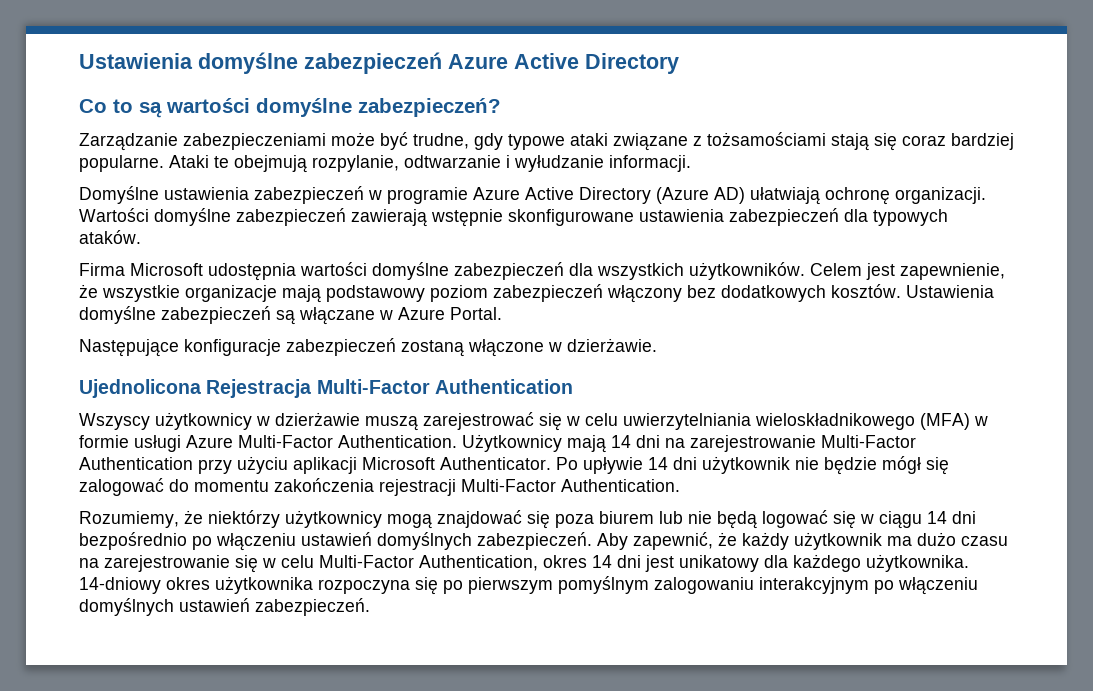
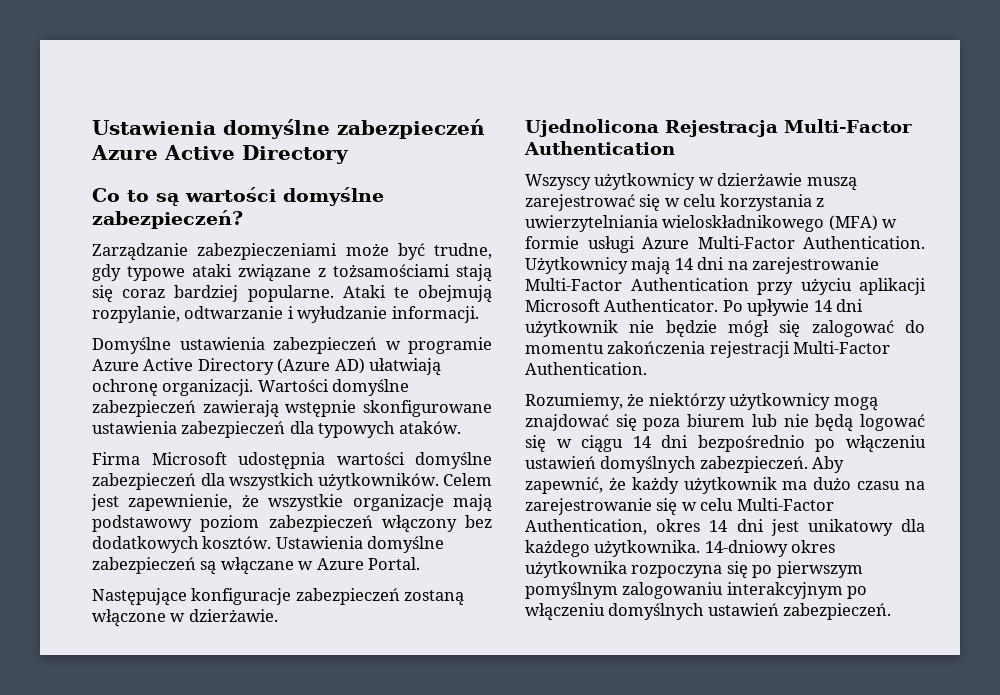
- Wszyscy użytkownicy w dzierżawie muszą zarejestrować się w celu uwierzytelniania wieloskładnikowego (MFA) w formie usługi Azure Multi-Factor Authentication.
+ Wszyscy użytkownicy w dzierżawie muszą zarejestrować się w celu korzystania z uwierzytelniania wieloskładnikowego (MFA) w formie usługi Azure Multi-Factor Authentication.

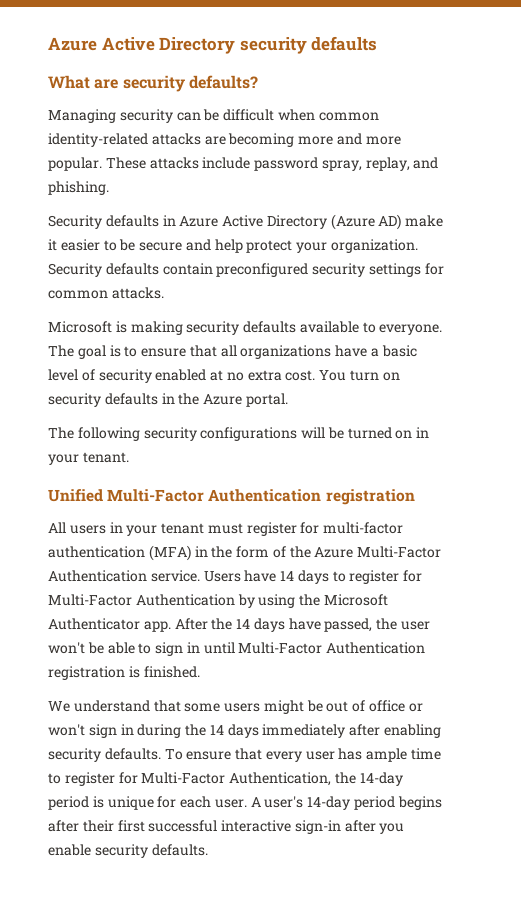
- Ustawienia domyślne zabezpieczeń Azure Active Directory
- Co to są wartości domyślne zabezpieczeń?
- Zarządzanie zabezpieczeniami może być trudne, gdy typowe ataki związane z tożsamościami stają się coraz bardziej popularne. Ataki te obejmują rozpylanie, odtwarzanie i wyłudzanie informacji.
- Domyślne ustawienia zabezpieczeń w programie Azure Active Directory (Azure AD) ułatwiają ochronę organizacji. Wartości domyślne zabezpieczeń zawierają wstępnie skonfigurowane ustawienia zabezpieczeń dla typowych ataków.
- Firma Microsoft udostępnia wartości domyślne zabezpieczeń dla wszystkich użytkowników. Celem jest zapewnienie, że wszystkie organizacje mają podstawowy poziom zabezpieczeń włączony bez dodatkowych kosztów. Ustawienia domyślne zabezpieczeń są włączane w Azure Portal.
- Następujące konfiguracje zabezpieczeń zostaną włączone w dzierżawie.
- Ujednolicona Rejestracja Multi-Factor Authentication
- Wszyscy użytkownicy w dzierżawie muszą zarejestrować się w celu korzystania z uwierzytelniania wieloskładnikowego (MFA) w formie usługi Azure Multi-Factor Authentication. Użytkownicy mają 14 dni na zarejestrowanie Multi-Factor Authentication przy użyciu aplikacji Microsoft Authenticator. Po upływie 14 dni użytkownik nie będzie mógł się zalogować do momentu zakończenia rejestracji Multi-Factor Authentication.
- Rozumiemy, że niektórzy użytkownicy mogą znajdować się poza biurem lub nie będą logować się w ciągu 14 dni bezpośrednio po włączeniu ustawień domyślnych zabezpieczeń. Aby zapewnić, że każdy użytkownik ma dużo czasu na zarejestrowanie się w celu Multi-Factor Authentication, okres 14 dni jest unikatowy dla każdego użytkownika. 14-dniowy okres użytkownika rozpoczyna się po pierwszym pomyślnym zalogowaniu interakcyjnym po włączeniu domyślnych ustawień zabezpieczeń.
+ Azure Active Directory security defaults
+ What are security defaults?
+ Managing security can be difficult when common identity-related attacks are becoming more and more popular. These attacks include password spray, replay, and phishing.
+ Security defaults in Azure Active Directory (Azure AD) make it easier to be secure and help protect your organization. Security defaults contain preconfigured security settings for common attacks.
+ Microsoft is making security defaults available to everyone. The goal is to ensure that all organizations have a basic level of security enabled at no extra cost. You turn on security defaults in the Azure portal.
+ The following security configurations will be turned on in your tenant.
+ Unified Multi-Factor Authentication registration
+ All users in your tenant must register for multi-factor authentication (MFA) in the form of the Azure Multi-Factor Authentication service. Users have 14 days to register for Multi-Factor Authentication by using the Microsoft Authenticator app. After the 14 days have passed, the user won't be able to sign in until Multi-Factor Authentication registration is finished.
+ We understand that some users might be out of office or won't sign in during the 14 days immediately after enabling security defaults. To ensure that every user has ample time to register for Multi-Factor Authentication, the 14-day period is unique for each user. A user's 14-day period begins after their first successful interactive sign-in after you enable security defaults.

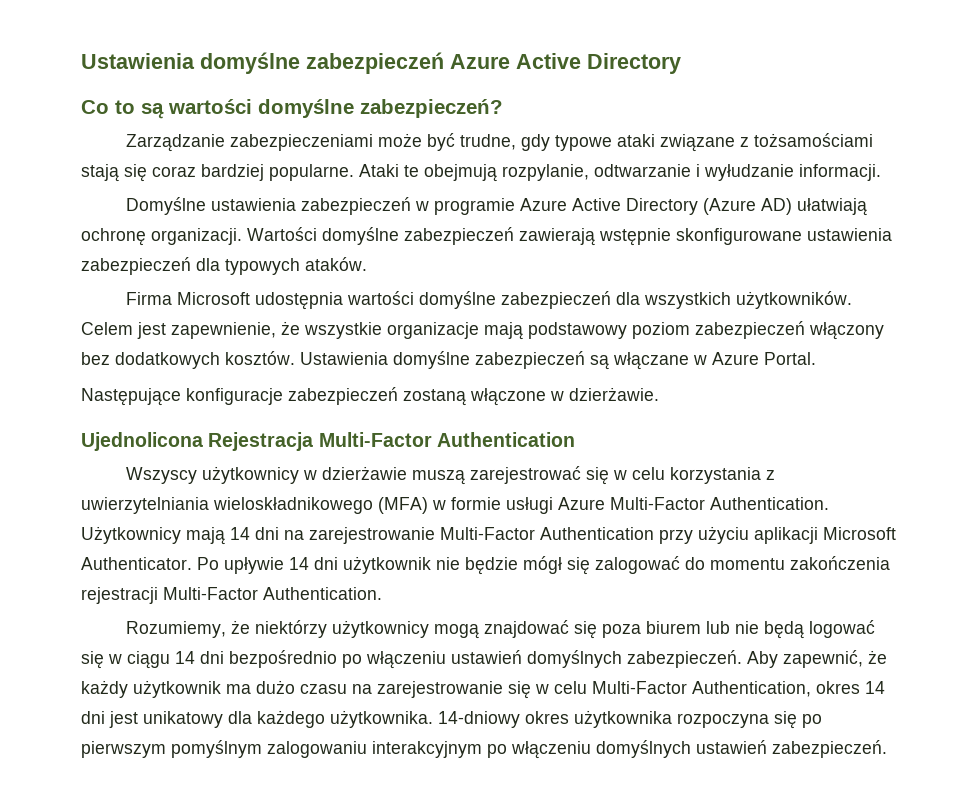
- Azure Active Directory security defaults
- What are security defaults?
- Managing security can be difficult when common identity-related attacks are becoming more and more popular. These attacks include password spray, replay, and phishing.
- Security defaults in Azure Active Directory (Azure AD) make it easier to be secure and help protect your organization. Security defaults contain preconfigured security settings for common attacks.
- Microsoft is making security defaults available to everyone. The goal is to ensure that all organizations have a basic level of security enabled at no extra cost. You turn on security defaults in the Azure portal.
- The following security configurations will be turned on in your tenant.
- Unified Multi-Factor Authentication registration
- All users in your tenant must register for multi-factor authentication (MFA) in the form of the Azure Multi-Factor Authentication service. Users have 14 days to register for Multi-Factor Authentication by using the Microsoft Authenticator app. After the 14 days have passed, the user won't be able to sign in until Multi-Factor Authentication registration is finished.
- We understand that some users might be out of office or won't sign in during the 14 days immediately after enabling security defaults. To ensure that every user has ample time to register for Multi-Factor Authentication, the 14-day period is unique for each user. A user's 14-day period begins after their first successful interactive sign-in after you enable security defaults.
+ Ustawienia domyślne zabezpieczeń Azure Active Directory
+ Co to są wartości domyślne zabezpieczeń?
+ Zarządzanie zabezpieczeniami może być trudne, gdy typowe ataki związane z tożsamościami stają się coraz bardziej popularne. Ataki te obejmują rozpylanie, odtwarzanie i wyłudzanie informacji.
+ Domyślne ustawienia zabezpieczeń w programie Azure Active Directory (Azure AD) ułatwiają ochronę organizacji. Wartości domyślne zabezpieczeń zawierają wstępnie skonfigurowane ustawienia zabezpieczeń dla typowych ataków.
+ Firma Microsoft udostępnia wartości domyślne zabezpieczeń dla wszystkich użytkowników. Celem jest zapewnienie, że wszystkie organizacje mają podstawowy poziom zabezpieczeń włączony bez dodatkowych kosztów. Ustawienia domyślne zabezpieczeń są włączane w Azure Portal.
+ Następujące konfiguracje zabezpieczeń zostaną włączone w dzierżawie.
+ Ujednolicona Rejestracja Multi-Factor Authentication
+ Wszyscy użytkownicy w dzierżawie muszą zarejestrować się w celu korzystania z uwierzytelniania wieloskładnikowego (MFA) w formie usługi Azure Multi-Factor Authentication. Użytkownicy mają 14 dni na zarejestrowanie Multi-Factor Authentication przy użyciu aplikacji Microsoft Authenticator. Po upływie 14 dni użytkownik nie będzie mógł się zalogować do momentu zakończenia rejestracji Multi-Factor Authentication.
+ Rozumiemy, że niektórzy użytkownicy mogą znajdować się poza biurem lub nie będą logować się w ciągu 14 dni bezpośrednio po włączeniu ustawień domyślnych zabezpieczeń. Aby zapewnić, że każdy użytkownik ma dużo czasu na zarejestrowanie się w celu Multi-Factor Authentication, okres 14 dni jest unikatowy dla każdego użytkownika. 14-dniowy okres użytkownika rozpoczyna się po pierwszym pomyślnym zalogowaniu interakcyjnym po włączeniu domyślnych ustawień zabezpieczeń.

